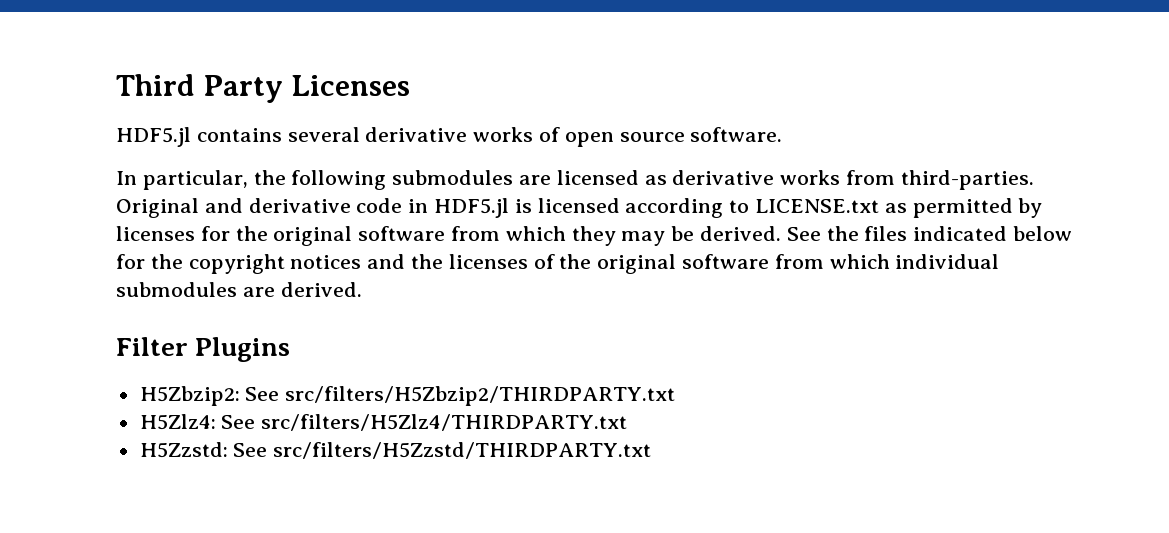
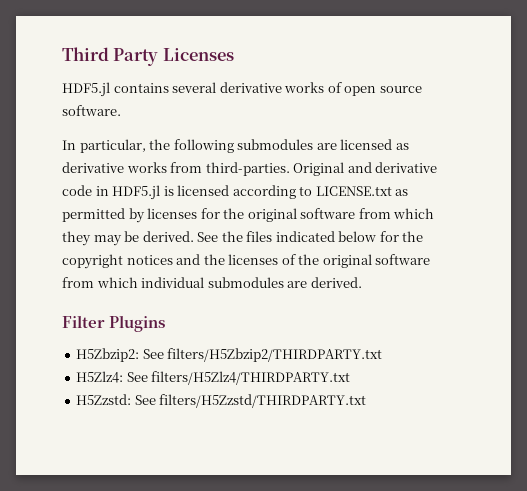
- H5Zbzip2: See src/filters/H5Zbzip2/THIRDPARTY.txt
+ H5Zbzip2: See filters/H5Zbzip2/THIRDPARTY.txt
- H5Zlz4: See src/filters/H5Zlz4/THIRDPARTY.txt
+ H5Zlz4: See filters/H5Zlz4/THIRDPARTY.txt
- H5Zzstd: See src/filters/H5Zzstd/THIRDPARTY.txt
+ H5Zzstd: See filters/H5Zzstd/THIRDPARTY.txt

